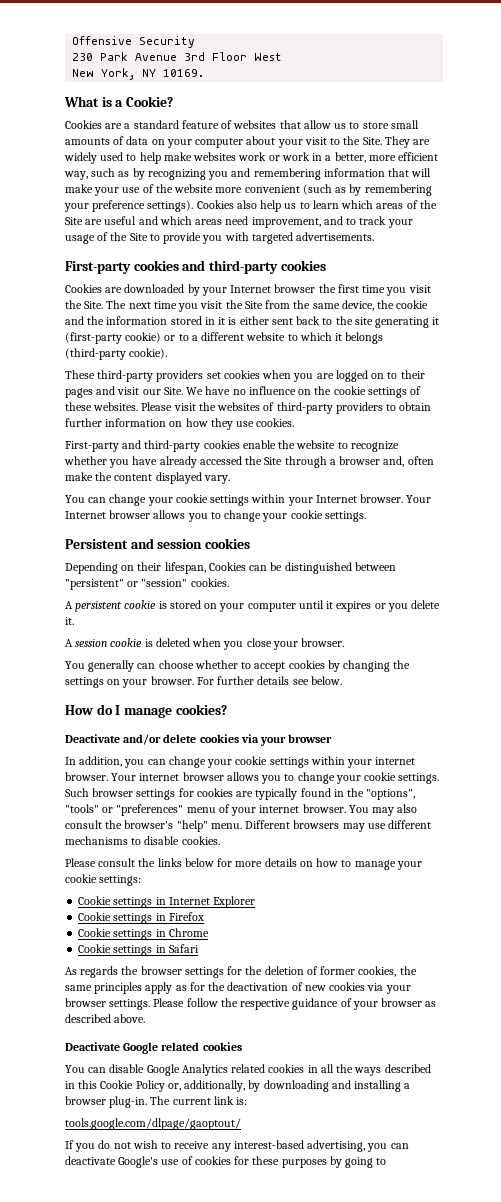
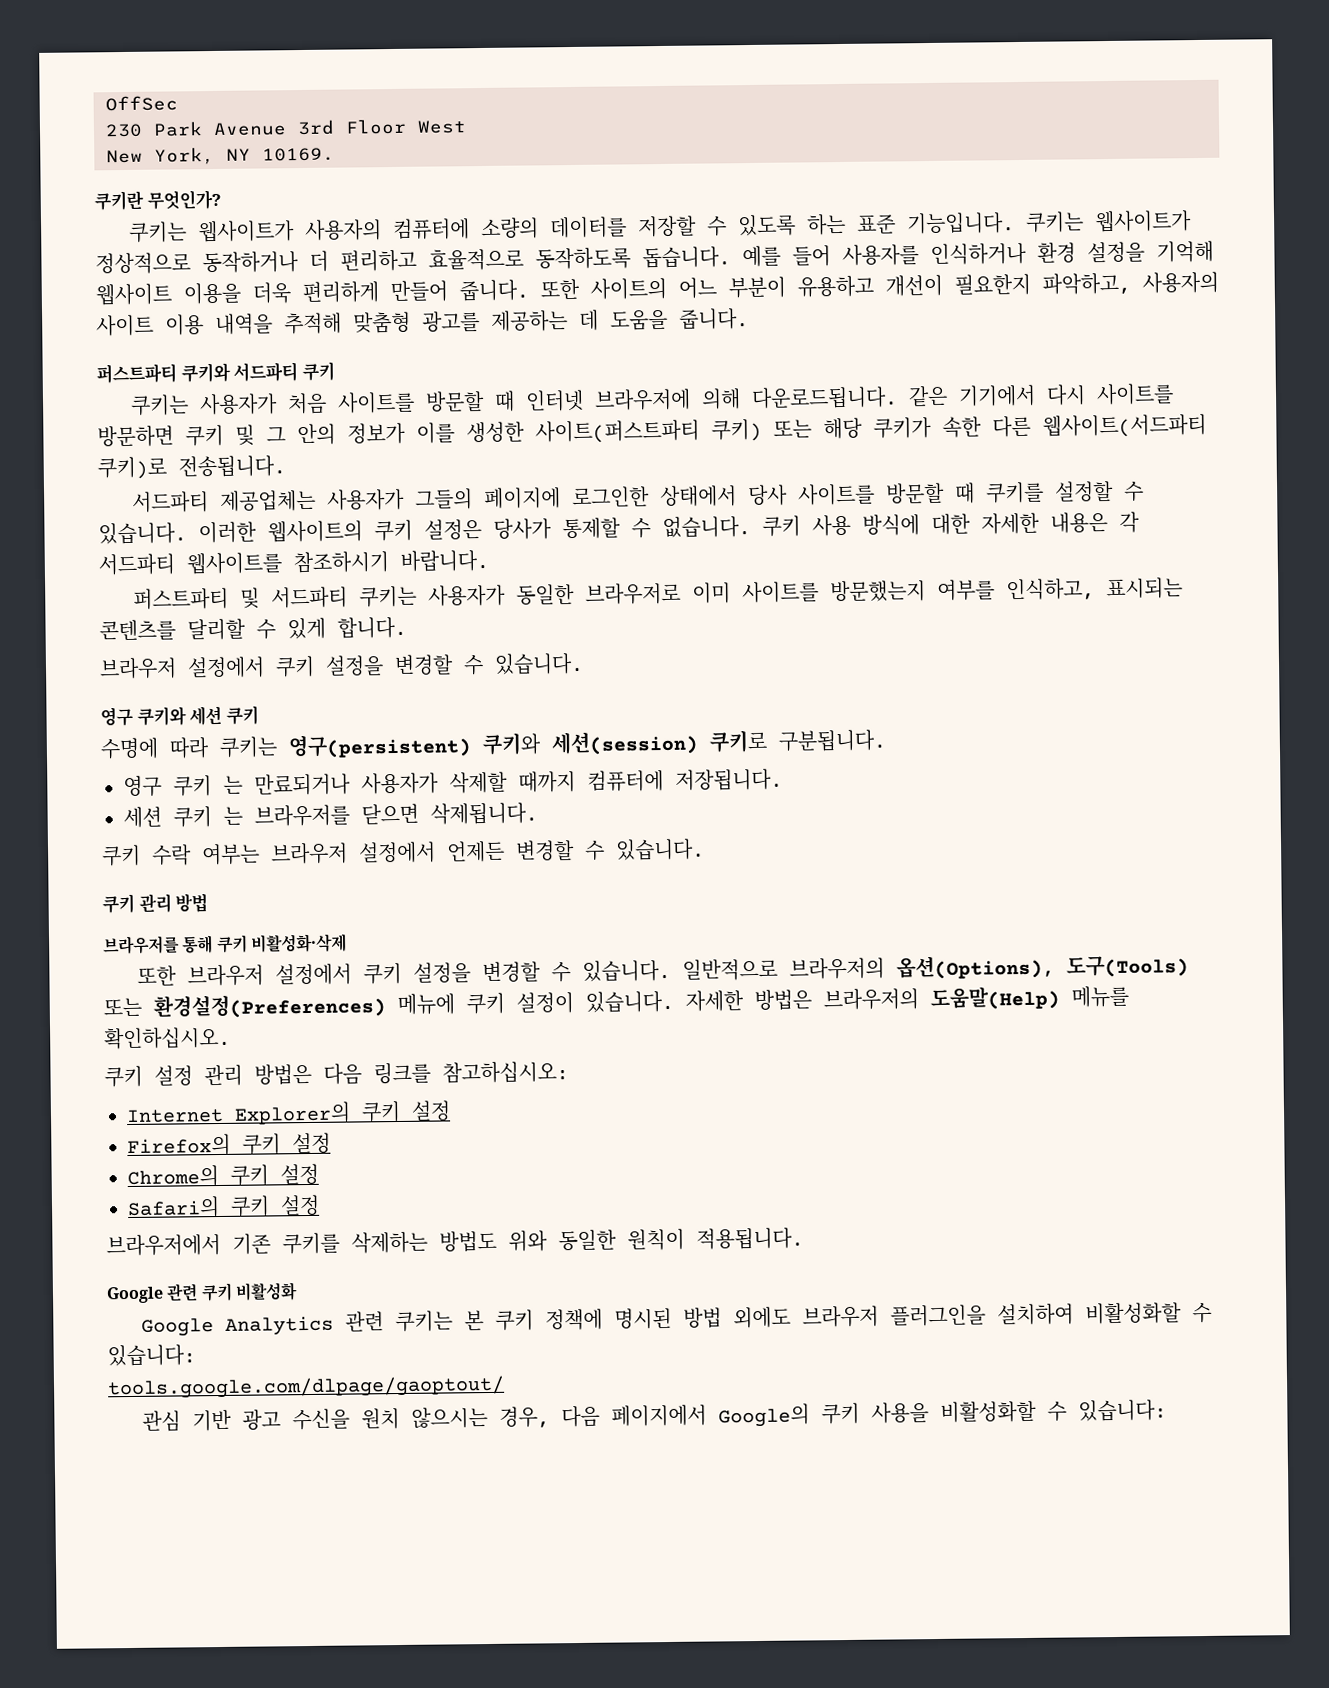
- Offensive Security
+ OffSec
- What is a Cookie?
- Cookies are a standard feature of websites that allow us to store small amounts of data on your computer about your visit to the Site. They are widely used to help make websites work or work in a better, more efficient way, such as by recognizing you and remembering information that will make your use of the website more convenient (such as by remembering your preference settings). Cookies also help us to learn which areas of the Site are useful and which areas need improvement, and to track your usage of the Site to provide you with targeted advertisements.
- First-party cookies and third-party cookies
- Cookies are downloaded by your Internet browser the first time you visit the Site. The next time you visit the Site from the same device, the cookie and the information stored in it is either sent back to the site generating it (first-party cookie) or to a different website to which it belongs (third-party cookie).
- These third-party providers set cookies when you are logged on to their pages and visit our Site. We have no influence on the cookie settings of these websites. Please visit the websites of third-party providers to obtain further information on how they use cookies.
- First-party and third-party cookies enable the website to recognize whether you have already accessed the Site through a browser and, often make the content displayed vary.
- You can change your cookie settings within your Internet browser. Your Internet browser allows you to change your cookie settings.
- Persistent and session cookies
- Depending on their lifespan, Cookies can be distinguished between "persistent" or "session" cookies.
- A persistent cookie is stored on your computer until it expires or you delete it.
- A session cookie is deleted when you close your browser.
- You generally can choose whether to accept cookies by changing the settings on your browser. For further details see below.
- How do I manage cookies?
- Deactivate and/or delete cookies via your browser
- In addition, you can change your cookie settings within your internet browser. Your internet browser allows you to change your cookie settings. Such browser settings for cookies are typically found in the "options", "tools" or "preferences" menu of your internet browser. You may also consult the browser's "help" menu. Different browsers may use different mechanisms to disable cookies.
- Please consult the links below for more details on how to manage your cookie settings:
- Cookie settings in Internet Explorer
- Cookie settings in Firefox
- Cookie settings in Chrome
- Cookie settings in Safari
- As regards the browser settings for the deletion of former cookies, the same principles apply as for the deactivation of new cookies via your browser settings. Please follow the respective guidance of your browser as described above.
- Deactivate Google related cookies
- You can disable Google Analytics related cookies in all the ways described in this Cookie Policy or, additionally, by downloading and installing a browser plug-in. The current link is:
+ 쿠키란 무엇인가?
+ 쿠키는 웹사이트가 사용자의 컴퓨터에 소량의 데이터를 저장할 수 있도록 하는 표준 기능입니다. 쿠키는 웹사이트가 정상적으로 동작하거나 더 편리하고 효율적으로 동작하도록 돕습니다. 예를 들어 사용자를 인식하거나 환경 설정을 기억해 웹사이트 이용을 더욱 편리하게 만들어 줍니다. 또한 사이트의 어느 부분이 유용하고 개선이 필요한지 파악하고, 사용자의 사이트 이용 내역을 추적해 맞춤형 광고를 제공하는 데 도움을 줍니다.
+ 퍼스트파티 쿠키와 서드파티 쿠키
+ 쿠키는 사용자가 처음 사이트를 방문할 때 인터넷 브라우저에 의해 다운로드됩니다. 같은 기기에서 다시 사이트를 방문하면 쿠키 및 그 안의 정보가 이를 생성한 사이트(퍼스트파티 쿠키) 또는 해당 쿠키가 속한 다른 웹사이트(서드파티 쿠키)로 전송됩니다.
+ 서드파티 제공업체는 사용자가 그들의 페이지에 로그인한 상태에서 당사 사이트를 방문할 때 쿠키를 설정할 수 있습니다. 이러한 웹사이트의 쿠키 설정은 당사가 통제할 수 없습니다. 쿠키 사용 방식에 대한 자세한 내용은 각 서드파티 웹사이트를 참조하시기 바랍니다.
+ 퍼스트파티 및 서드파티 쿠키는 사용자가 동일한 브라우저로 이미 사이트를 방문했는지 여부를 인식하고, 표시되는 콘텐츠를 달리할 수 있게 합니다.
+ 브라우저 설정에서 쿠키 설정을 변경할 수 있습니다.
+ 영구 쿠키와 세션 쿠키
+ 수명에 따라 쿠키는 영구(persistent) 쿠키와 세션(session) 쿠키로 구분됩니다.
+ 영구 쿠키 는 만료되거나 사용자가 삭제할 때까지 컴퓨터에 저장됩니다.
+ 세션 쿠키 는 브라우저를 닫으면 삭제됩니다.
+ 쿠키 수락 여부는 브라우저 설정에서 언제든 변경할 수 있습니다.
+ 쿠키 관리 방법
+ 브라우저를 통해 쿠키 비활성화·삭제
+ 또한 브라우저 설정에서 쿠키 설정을 변경할 수 있습니다. 일반적으로 브라우저의 옵션(Options), 도구(Tools) 또는 환경설정(Preferences) 메뉴에 쿠키 설정이 있습니다. 자세한 방법은 브라우저의 도움말(Help) 메뉴를 확인하십시오.
+ 쿠키 설정 관리 방법은 다음 링크를 참고하십시오:
+ Internet Explorer의 쿠키 설정
+ Firefox의 쿠키 설정
+ Chrome의 쿠키 설정
+ Safari의 쿠키 설정
+ 브라우저에서 기존 쿠키를 삭제하는 방법도 위와 동일한 원칙이 적용됩니다.
+ Google 관련 쿠키 비활성화
+ Google Analytics 관련 쿠키는 본 쿠키 정책에 명시된 방법 외에도 브라우저 플러그인을 설치하여 비활성화할 수 있습니다:
  tools.google.com/dlpage/gaoptout/
- If you do not wish to receive any interest-based advertising, you can deactivate Google's use of cookies for these purposes by going to
+ 관심 기반 광고 수신을 원치 않으시는 경우, 다음 페이지에서 Google의 쿠키 사용을 비활성화할 수 있습니다:

